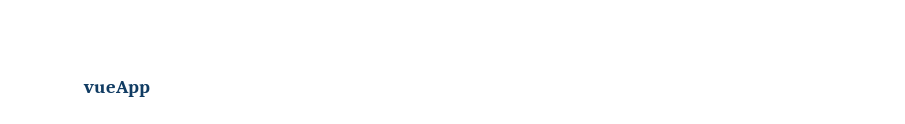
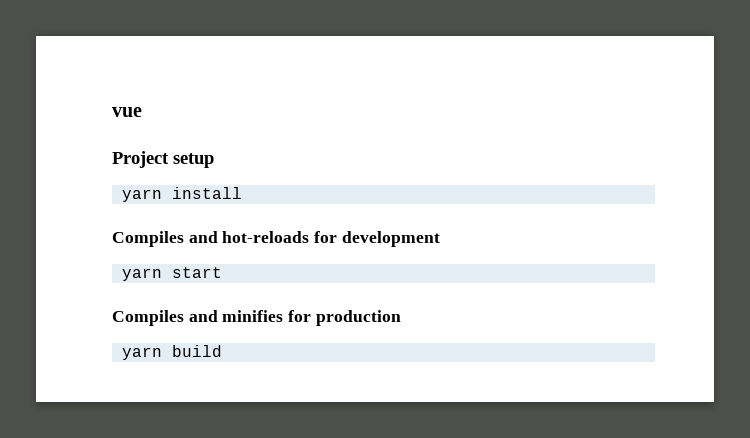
- vueApp
+ vue
+ Project setup
+ yarn install
+ Compiles and hot-reloads for development
+ yarn start
+ Compiles and minifies for production
+ yarn build

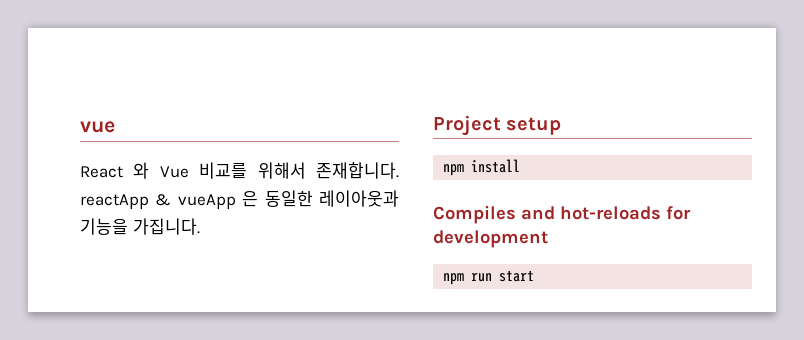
+ React 와 Vue 비교를 위해서 존재합니다. reactApp & vueApp 은 동일한 레이아웃과 기능을 가집니다.
- yarn install
+ npm install
- yarn start
+ npm run start
- Compiles and minifies for production
- yarn build

